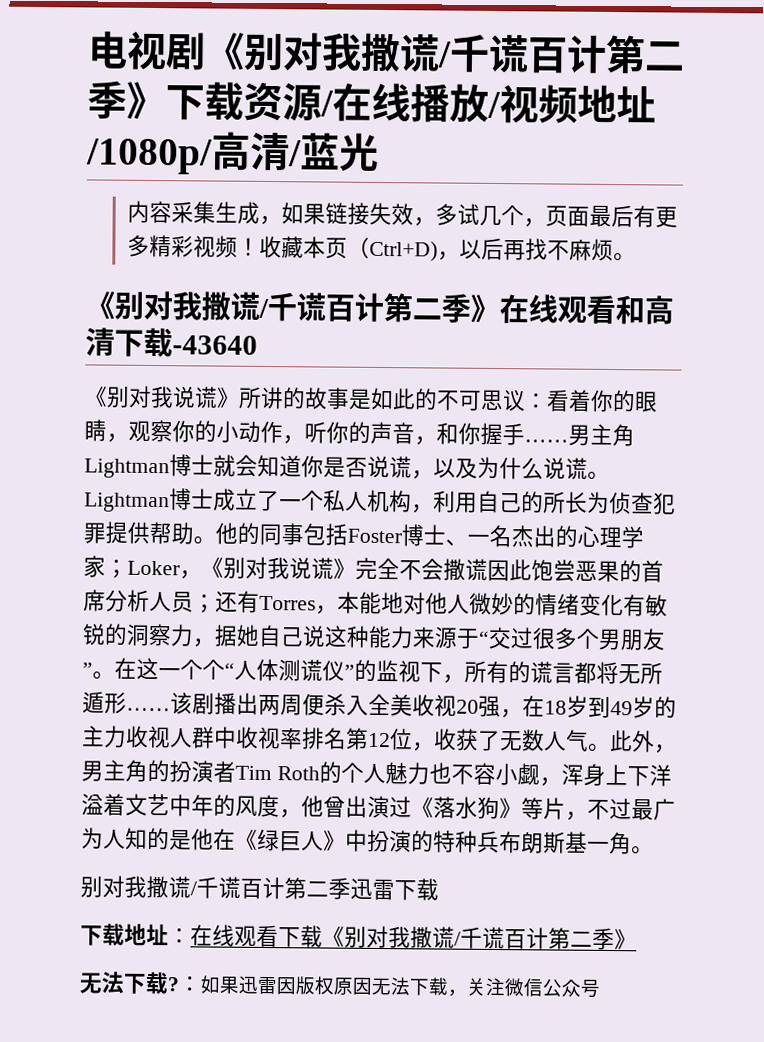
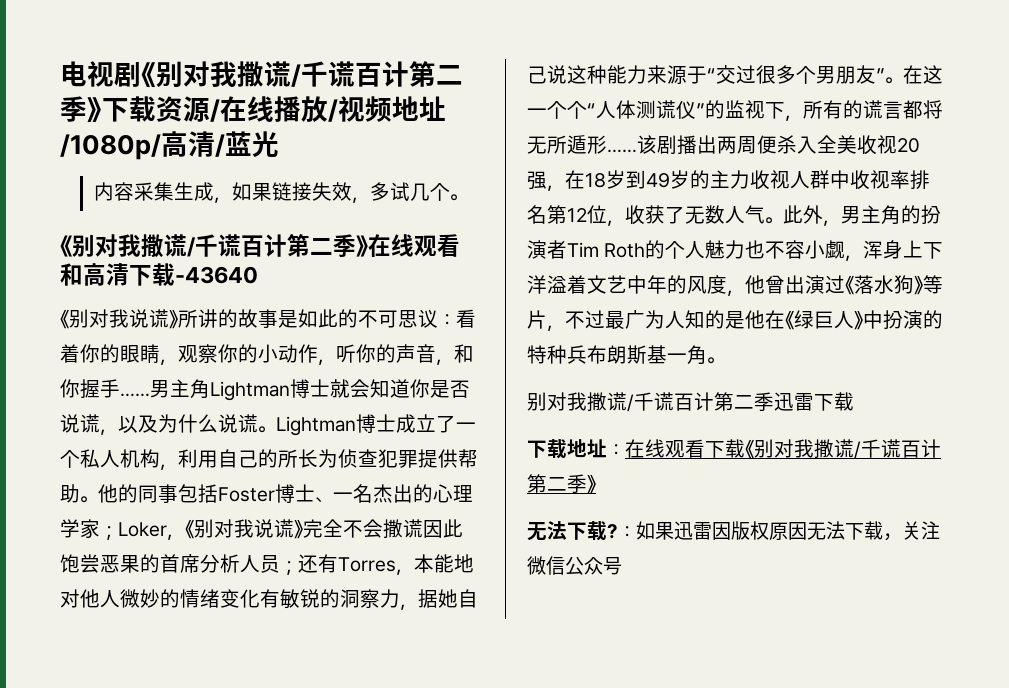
- 内容采集生成，如果链接失效，多试几个，页面最后有更多精彩视频！收藏本页（Ctrl+D)，以后再找不麻烦。
+ 内容采集生成，如果链接失效，多试几个。

